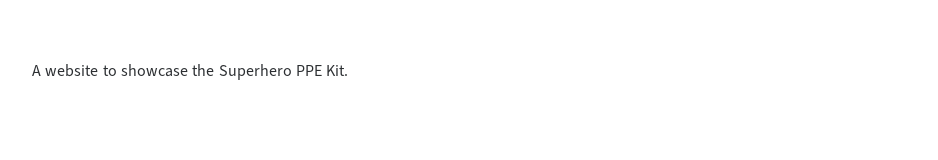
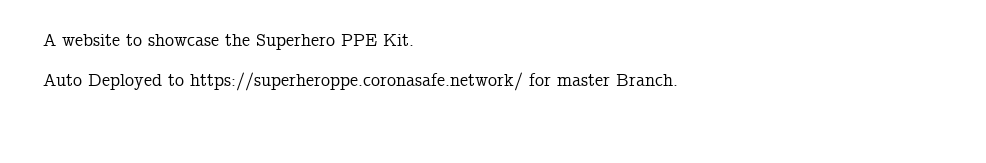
+ Auto Deployed to https://superheroppe.coronasafe.network/ for master Branch.

